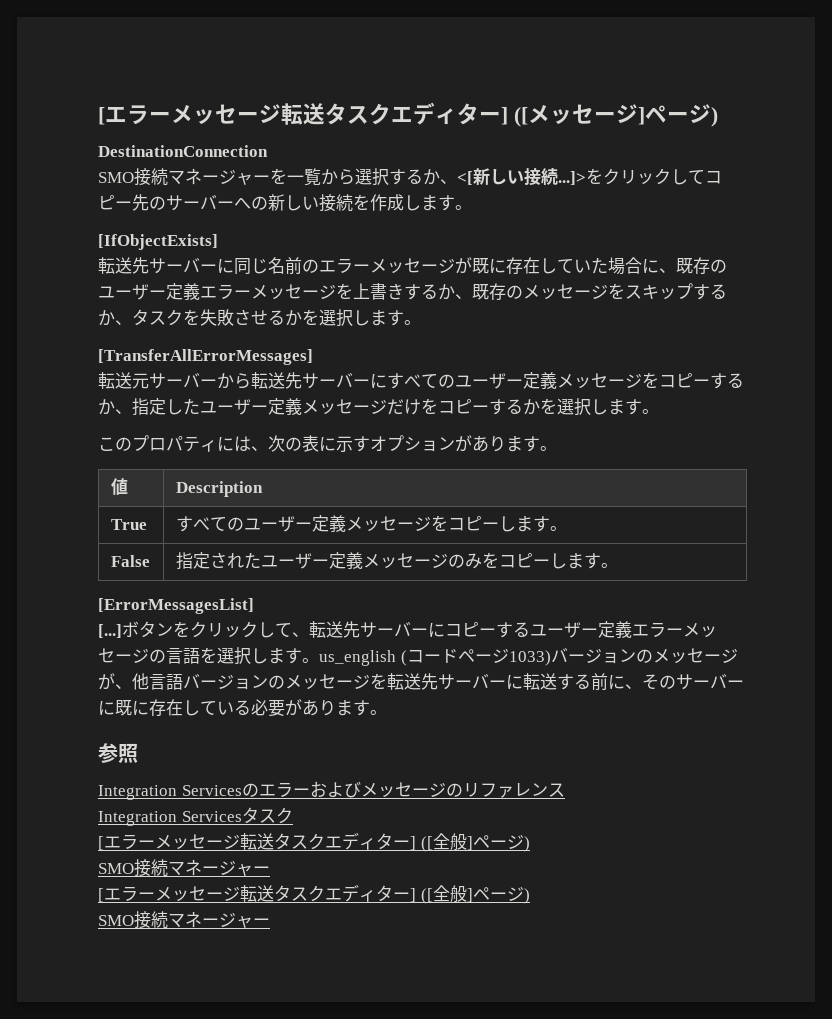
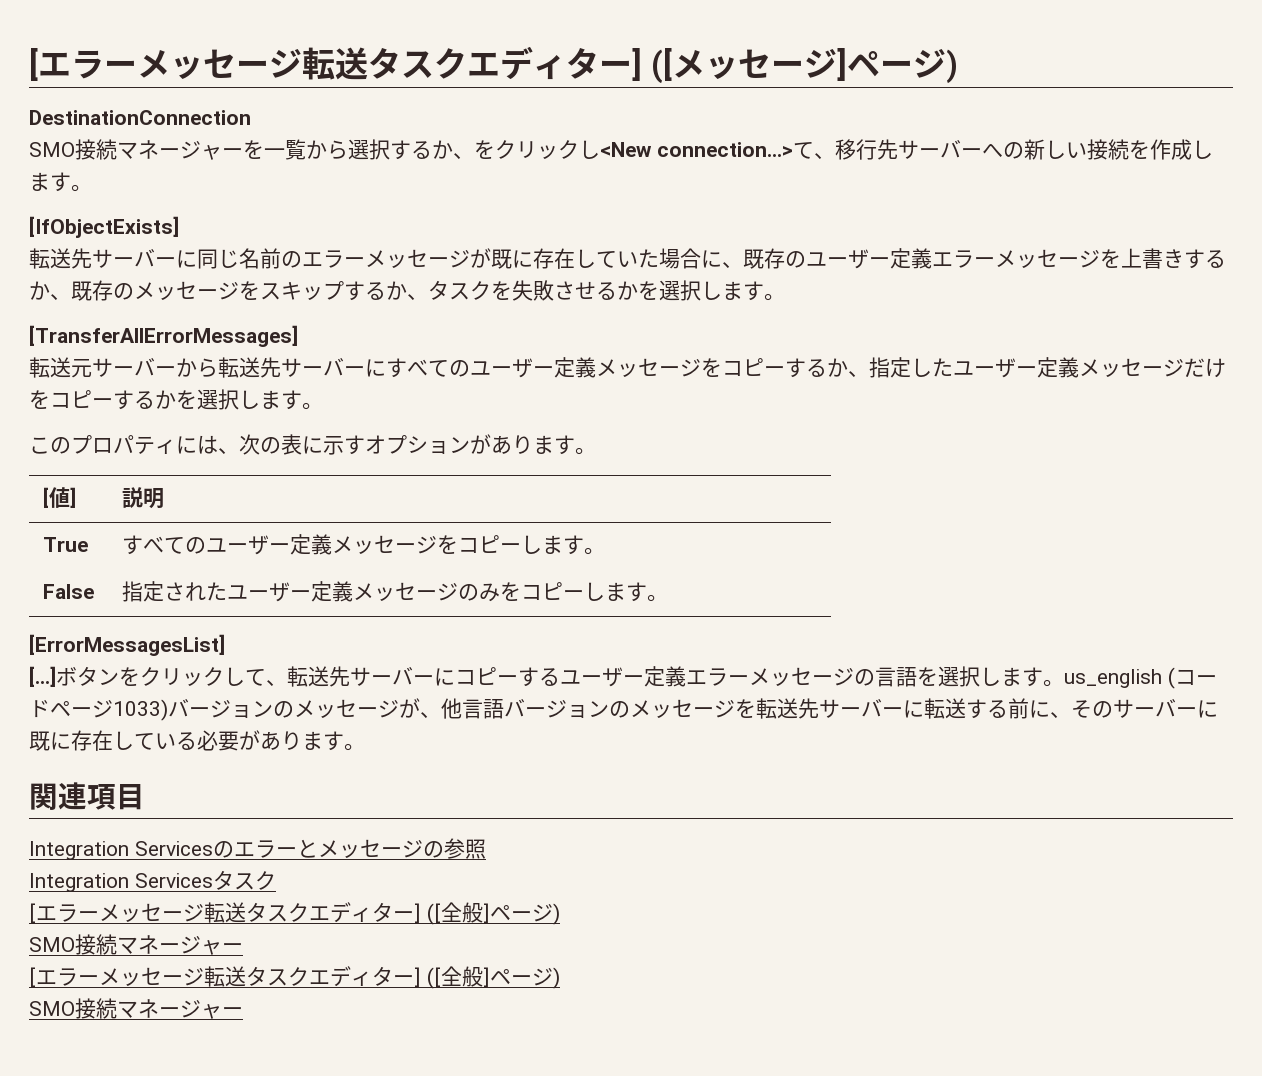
- SMO接続マネージャーを一覧から選択するか、<[新しい接続...]>をクリックしてコピー先のサーバーへの新しい接続を作成します。
+ SMO接続マネージャーを一覧から選択するか、をクリックし<New connection...>て、移行先サーバーへの新しい接続を作成します。
- 値 | Description
+ [値] | 説明
- 参照
+ 関連項目
- Integration Servicesのエラーおよびメッセージのリファレンス
+ Integration Servicesのエラーとメッセージの参照

